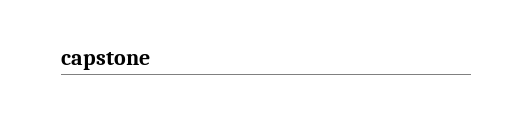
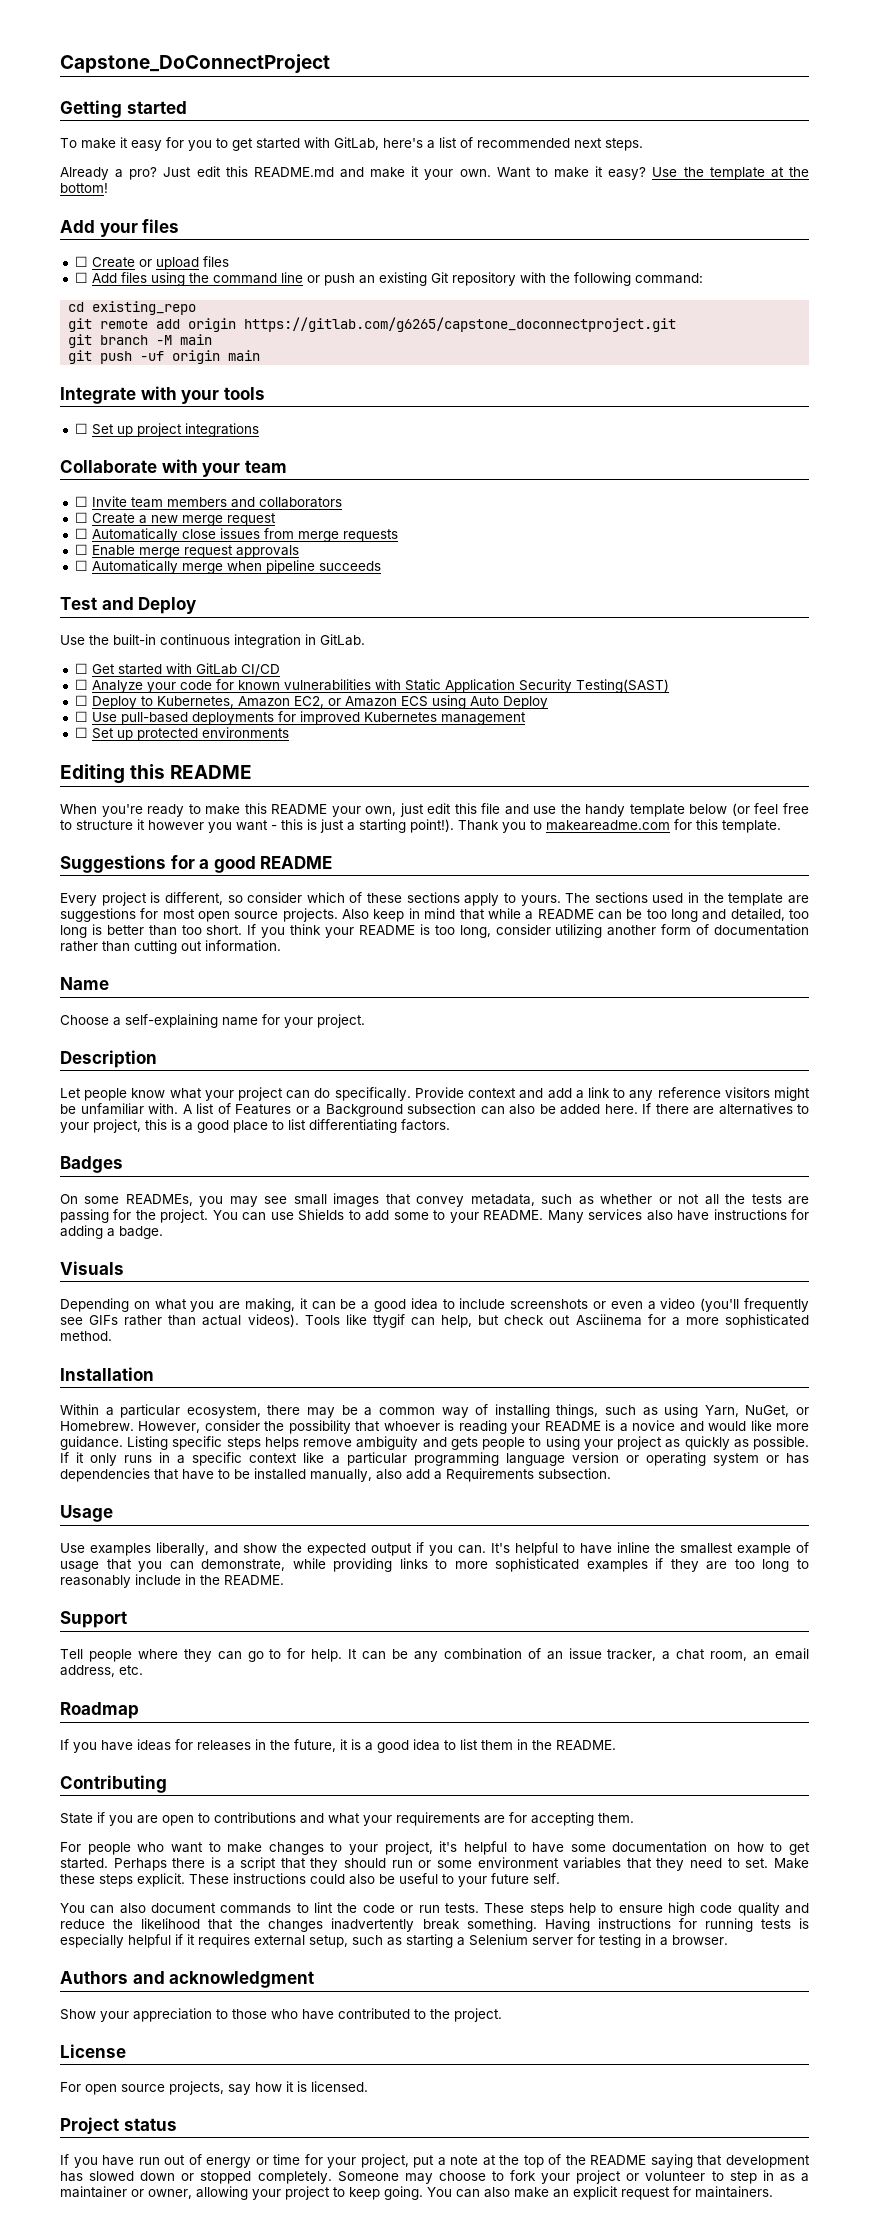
- capstone
+ Capstone_DoConnectProject
+ Getting started
+ To make it easy for you to get started with GitLab, here's a list of recommended next steps.
+ Already a pro? Just edit this README.md and make it your own. Want to make it easy? Use the template at the bottom!
+ Add your files
+ ☐ Create or upload files
+ ☐ Add files using the command line or push an existing Git repository with the following command:
+ cd existing_repo
+ git remote add origin https://gitlab.com/g6265/capstone_doconnectproject.git
+ git branch -M main
+ git push -uf origin main
+ Integrate with your tools
+ ☐ Set up project integrations
+ Collaborate with your team
+ ☐ Invite team members and collaborators
+ ☐ Create a new merge request
+ ☐ Automatically close issues from merge requests
+ ☐ Enable merge request approvals
+ ☐ Automatically merge when pipeline succeeds
+ Test and Deploy
+ Use the built-in continuous integration in GitLab.
+ ☐ Get started with GitLab CI/CD
+ ☐ Analyze your code for known vulnerabilities with Static Application Security Testing(SAST)
+ ☐ Deploy to Kubernetes, Amazon EC2, or Amazon ECS using Auto Deploy
+ ☐ Use pull-based deployments for improved Kubernetes management
+ ☐ Set up protected environments
+ Editing this README
+ When you're ready to make this README your own, just edit this file and use the handy template below (or feel free to structure it however you want - this is just a starting point!). Thank you to makeareadme.com for this template.
+ Suggestions for a good README
+ Every project is different, so consider which of these sections apply to yours. The sections used in the template are suggestions for most open source projects. Also keep in mind that while a README can be too long and detailed, too long is better than too short. If you think your README is too long, consider utilizing another form of documentation rather than cutting out information.
+ Name
+ Choose a self-explaining name for your project.
+ Description
+ Let people know what your project can do specifically. Provide context and add a link to any reference visitors might be unfamiliar with. A list of Features or a Background subsection can also be added here. If there are alternatives to your project, this is a good place to list differentiating factors.
+ Badges
+ On some READMEs, you may see small images that convey metadata, such as whether or not all the tests are passing for the project. You can use Shields to add some to your README. Many services also have instructions for adding a badge.
+ Visuals
+ Depending on what you are making, it can be a good idea to include screenshots or even a video (you'll frequently see GIFs rather than actual videos). Tools like ttygif can help, but check out Asciinema for a more sophisticated method.
+ Installation
+ Within a particular ecosystem, there may be a common way of installing things, such as using Yarn, NuGet, or Homebrew. However, consider the possibility that whoever is reading your README is a novice and would like more guidance. Listing specific steps helps remove ambiguity and gets people to using your project as quickly as possible. If it only runs in a specific context like a particular programming language version or operating system or has dependencies that have to be installed manually, also add a Requirements subsection.
+ Usage
+ Use examples liberally, and show the expected output if you can. It's helpful to have inline the smallest example of usage that you can demonstrate, while providing links to more sophisticated examples if they are too long to reasonably include in the README.
+ Support
+ Tell people where they can go to for help. It can be any combination of an issue tracker, a chat room, an email address, etc.
+ Roadmap
+ If you have ideas for releases in the future, it is a good idea to list them in the README.
+ Contributing
+ State if you are open to contributions and what your requirements are for accepting them.
+ For people who want to make changes to your project, it's helpful to have some documentation on how to get started. Perhaps there is a script that they should run or some environment variables that they need to set. Make these steps explicit. These instructions could also be useful to your future self.
+ You can also document commands to lint the code or run tests. These steps help to ensure high code quality and reduce the likelihood that the changes inadvertently break something. Having instructions for running tests is especially helpful if it requires external setup, such as starting a Selenium server for testing in a browser.
+ Authors and acknowledgment
+ Show your appreciation to those who have contributed to the project.
+ License
+ For open source projects, say how it is licensed.
+ Project status
+ If you have run out of energy or time for your project, put a note at the top of the README saying that development has slowed down or stopped completely. Someone may choose to fork your project or volunteer to step in as a maintainer or owner, allowing your project to keep going. You can also make an explicit request for maintainers.

